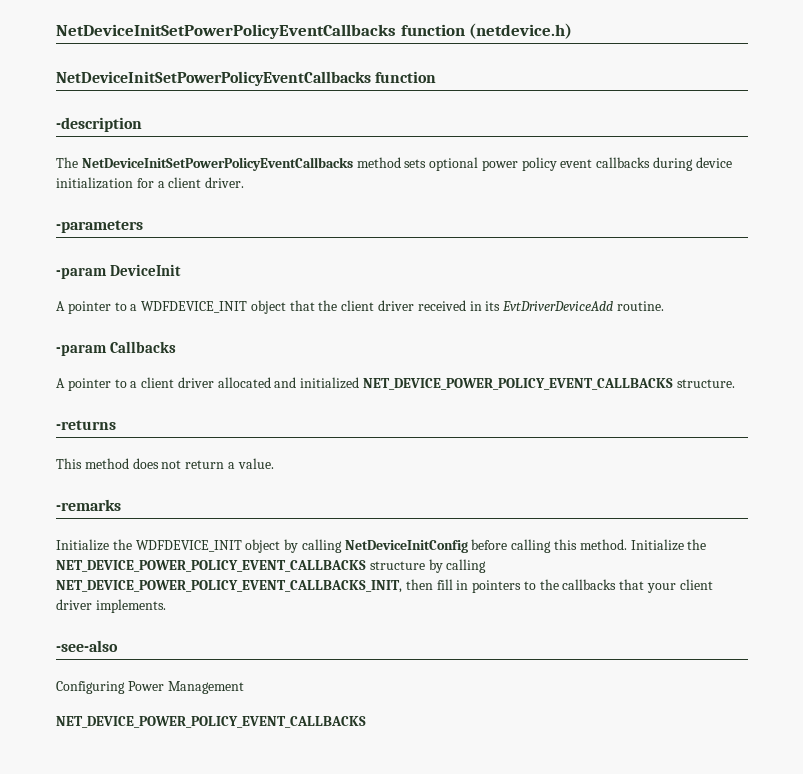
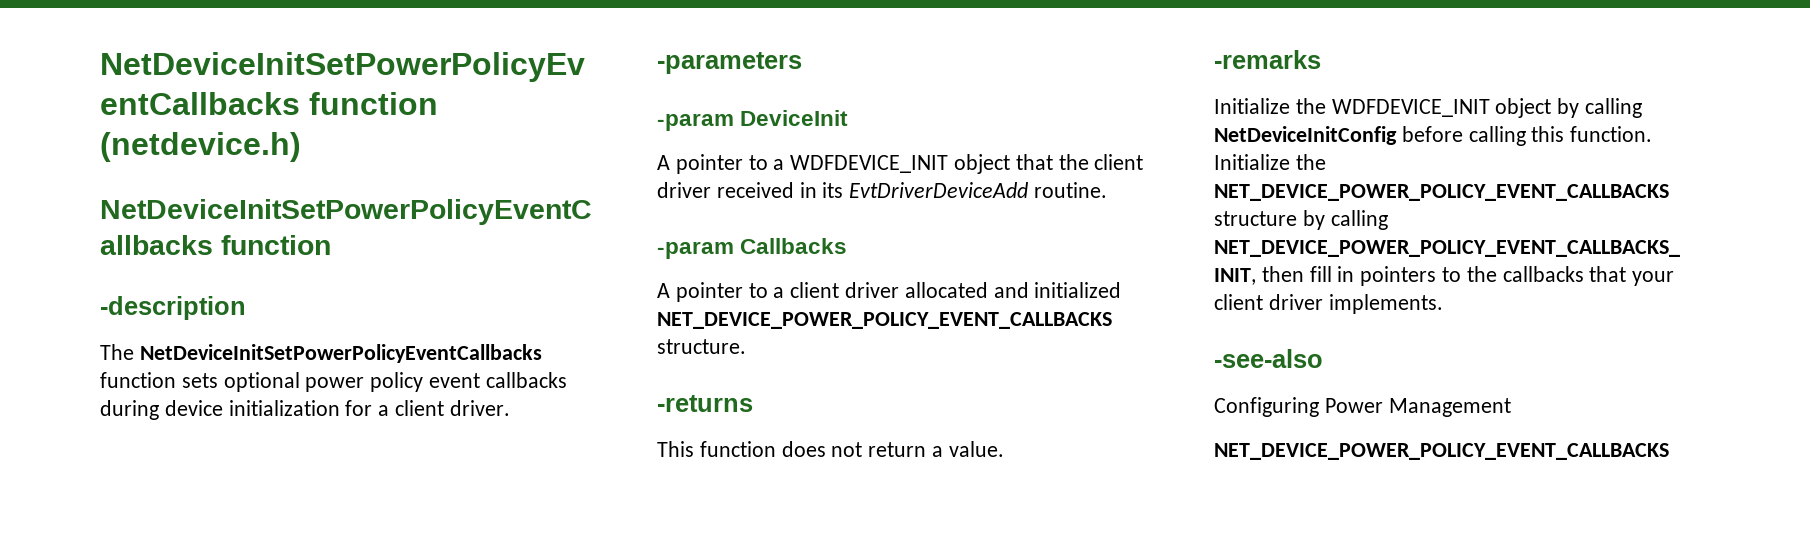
- The NetDeviceInitSetPowerPolicyEventCallbacks method sets optional power policy event callbacks during device initialization for a client driver.
+ The NetDeviceInitSetPowerPolicyEventCallbacks function sets optional power policy event callbacks during device initialization for a client driver.
- This method does not return a value.
+ This function does not return a value.
- Initialize the WDFDEVICE_INIT object by calling NetDeviceInitConfig before calling this method.
+ Initialize the WDFDEVICE_INIT object by calling NetDeviceInitConfig before calling this function.

